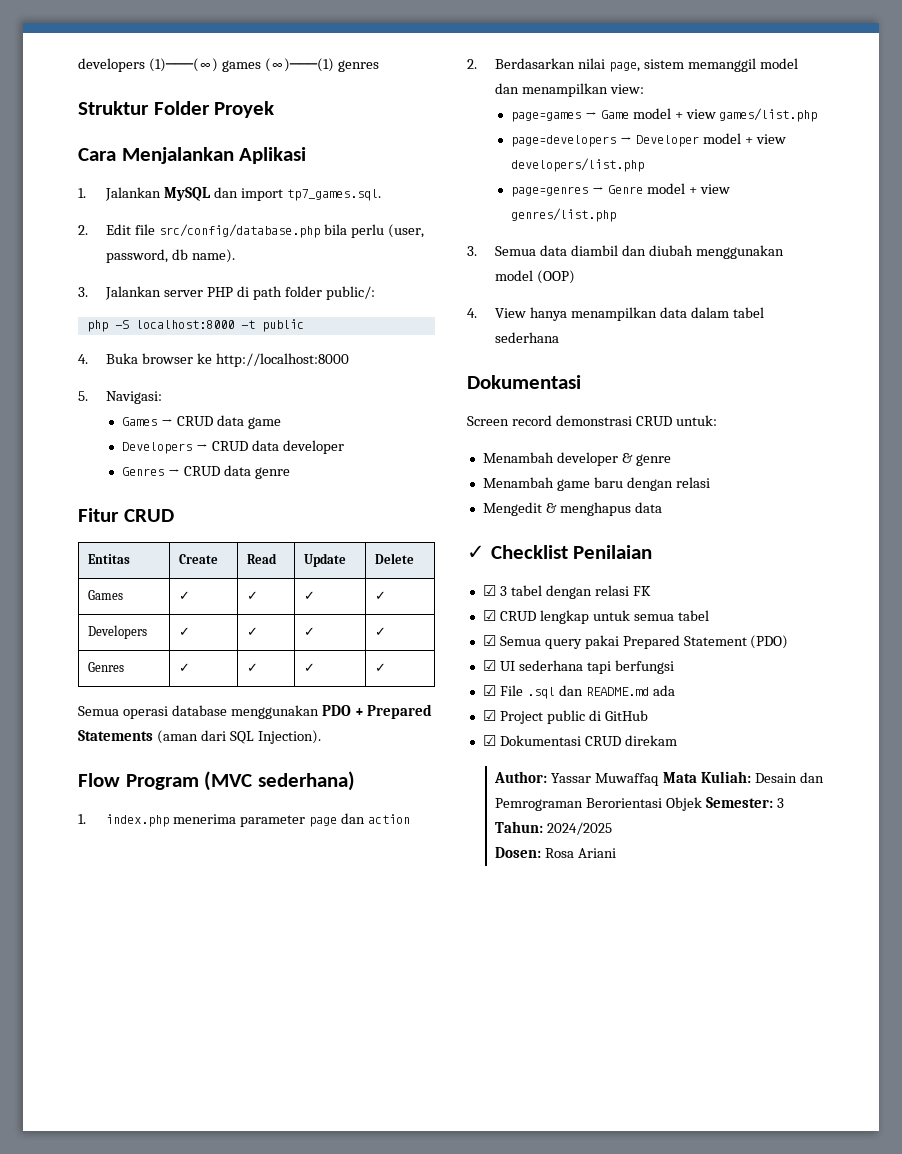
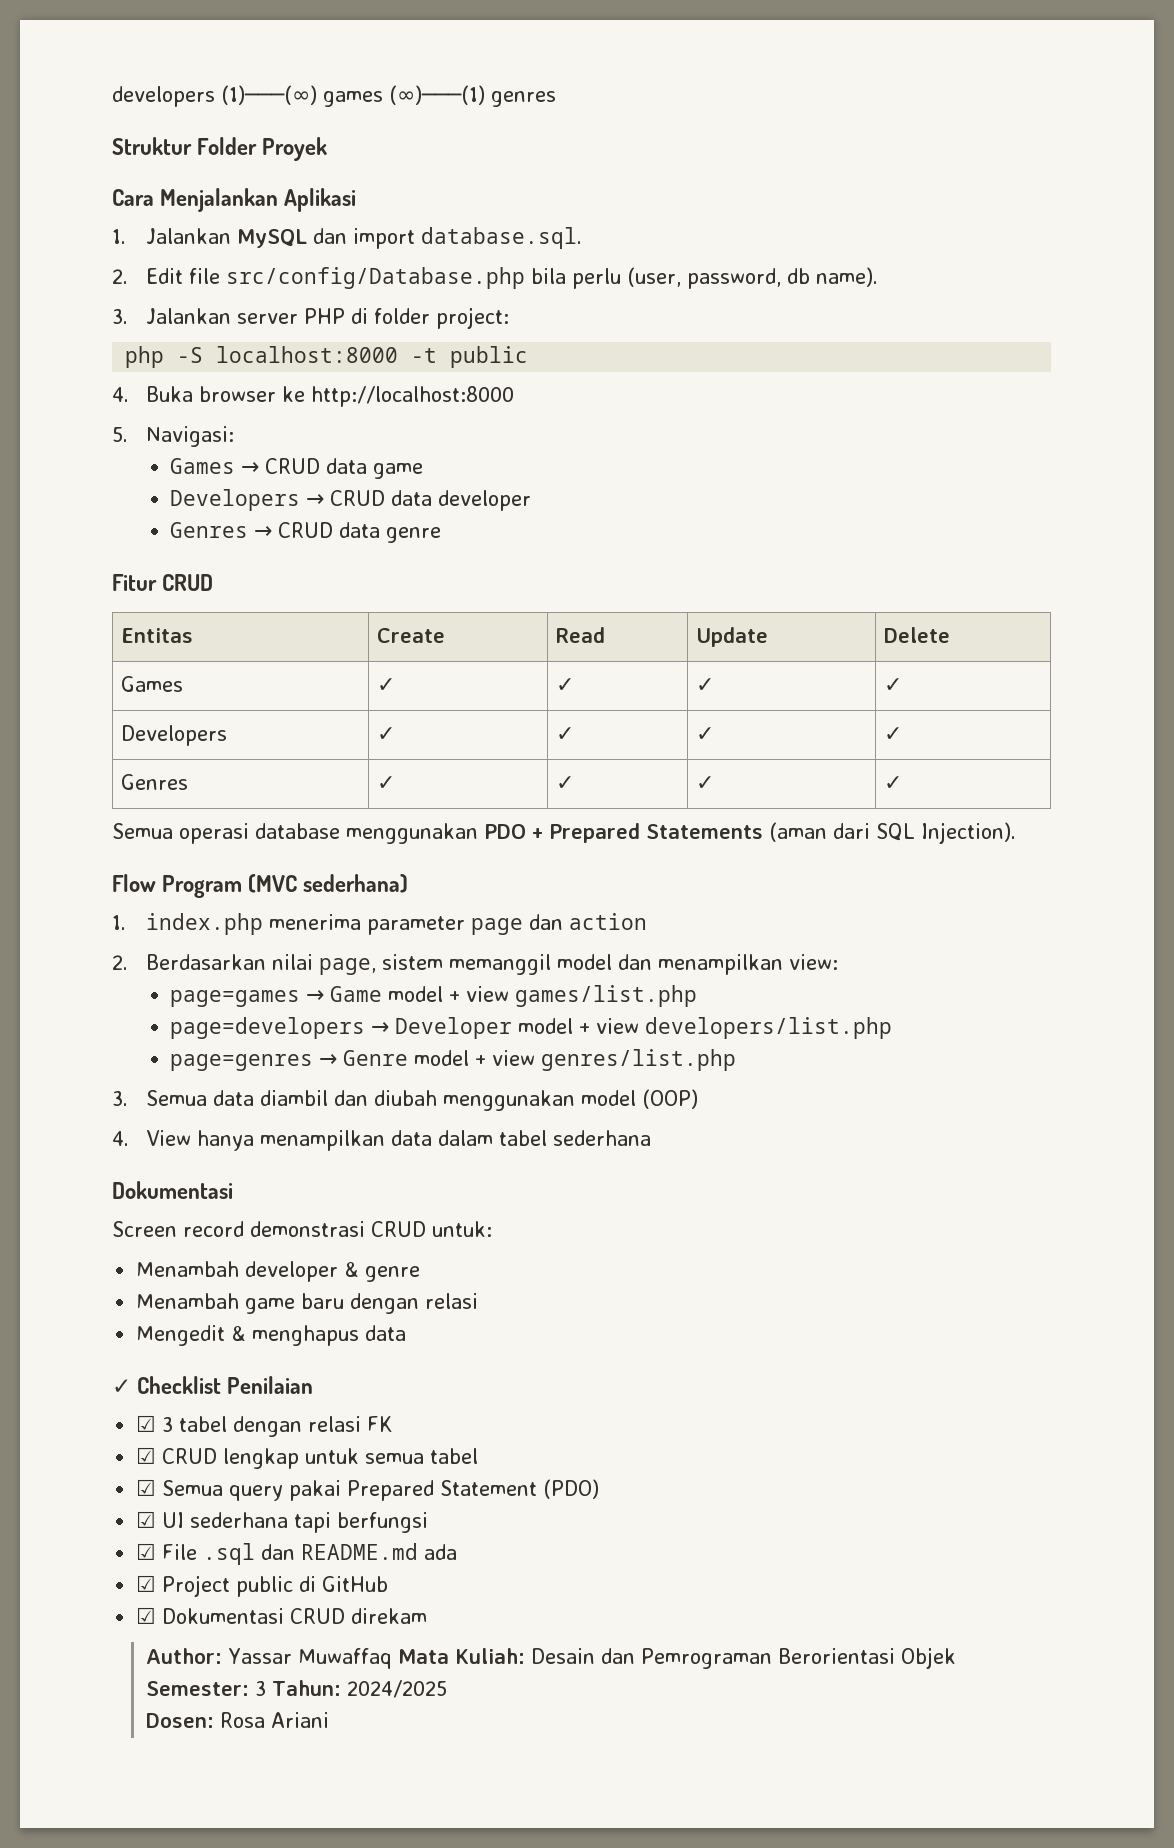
- 1. Jalankan MySQL dan import tp7_games.sql.
+ 1. Jalankan MySQL dan import database.sql.
- 2. Edit file src/config/database.php bila perlu (user, password, db name).
+ 2. Edit file src/config/Database.php bila perlu (user, password, db name).
- 3. Jalankan server PHP di path folder public/:
+ 3. Jalankan server PHP di folder project:

